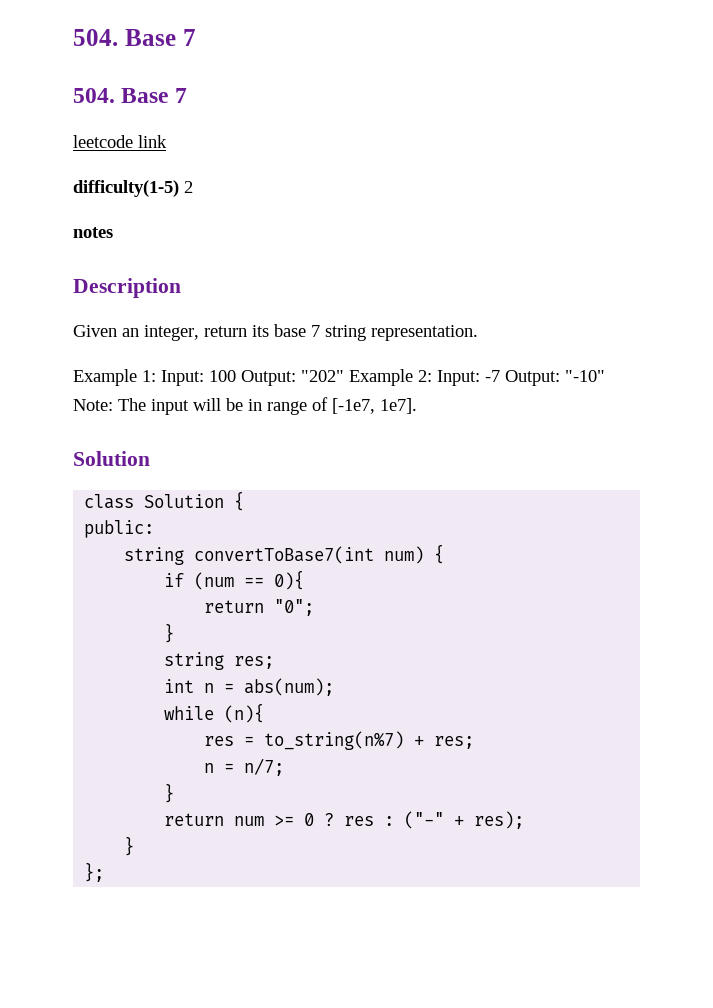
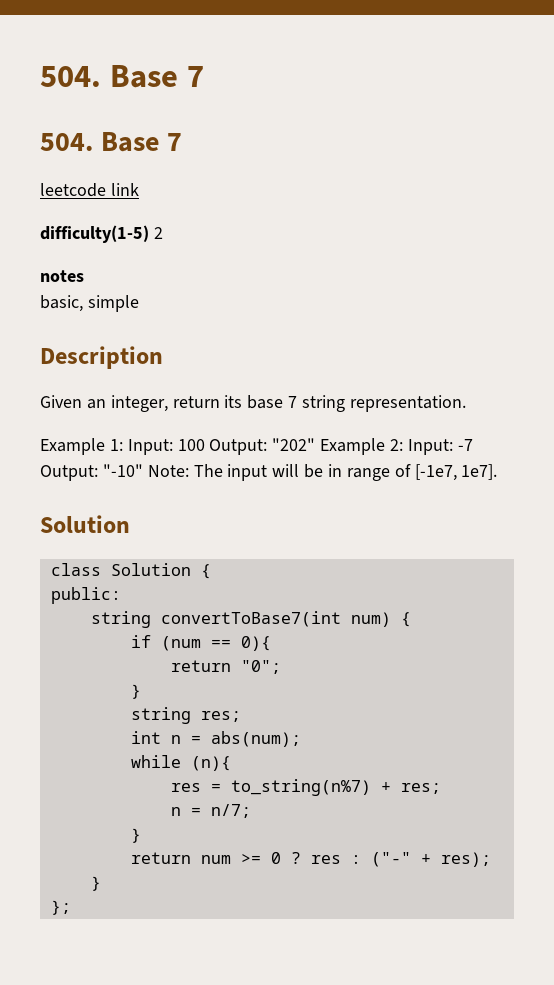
+ basic, simple

